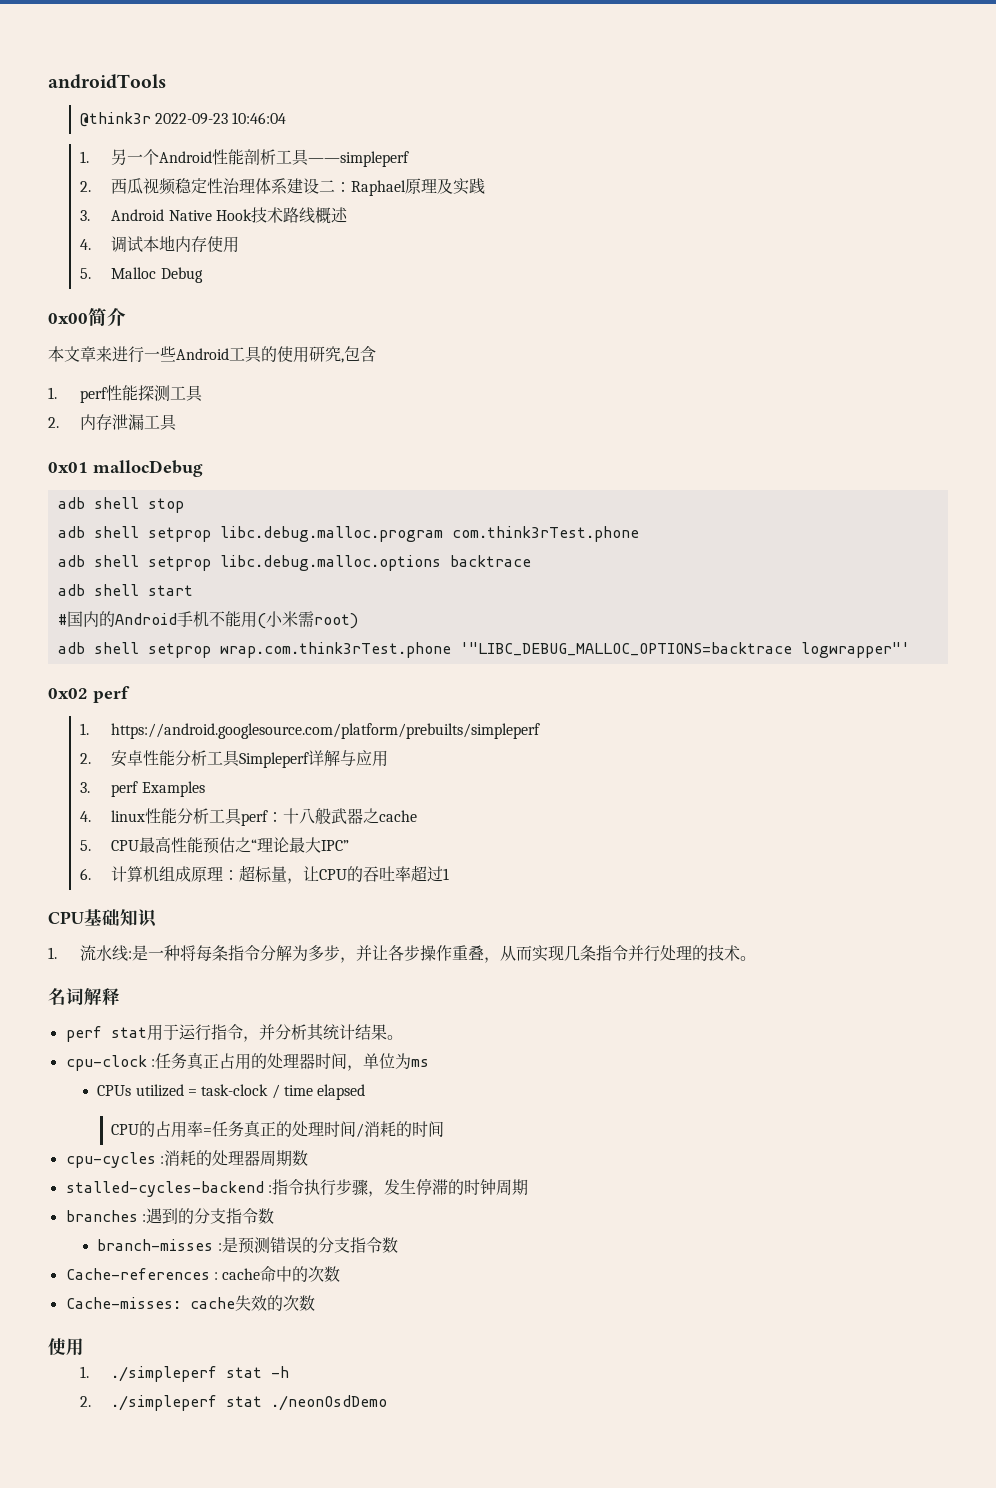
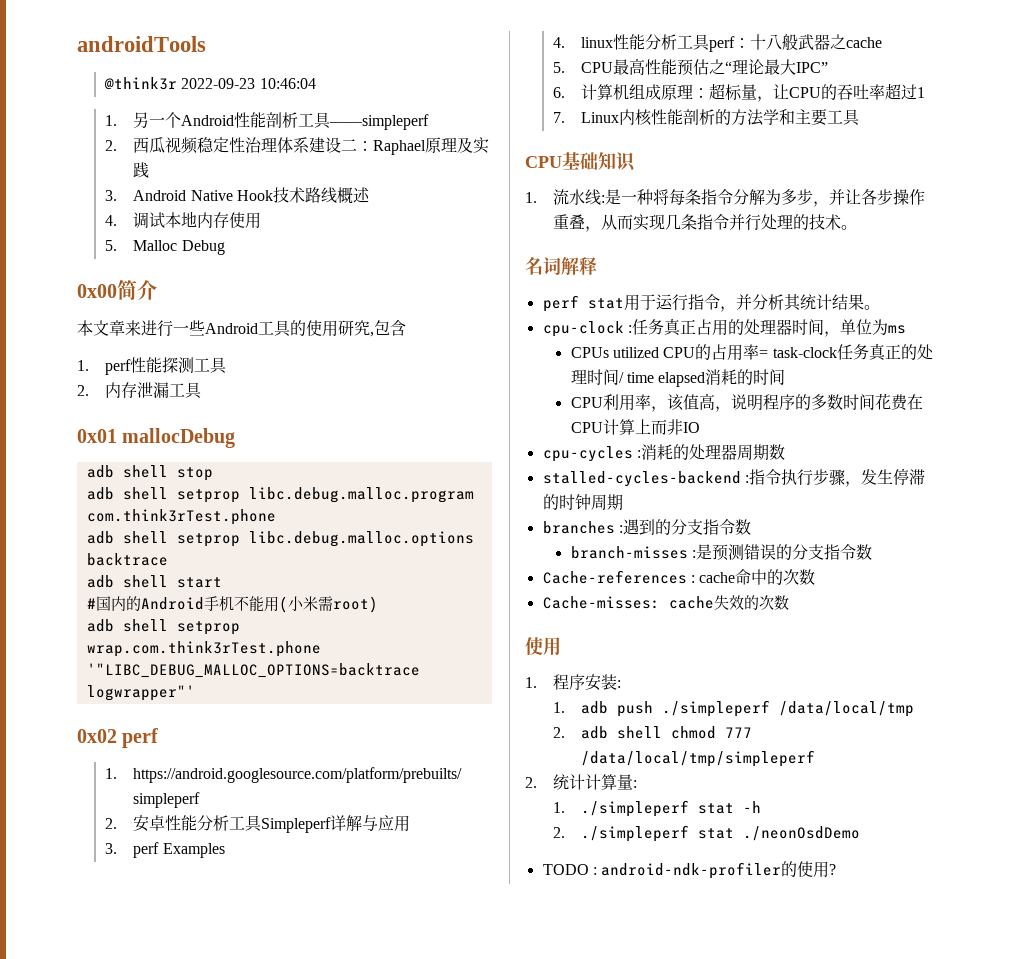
+ 7. Linux内核性能剖析的方法学和主要工具
- CPUs utilized = task-clock / time elapsed
- CPU的占用率=任务真正的处理时间/消耗的时间
+ CPUs utilized CPU的占用率= task-clock任务真正的处理时间/ time elapsed消耗的时间
+ CPU利用率，该值高，说明程序的多数时间花费在CPU计算上而非IO
+ 1.程序安装:
+ 1. adb push ./simpleperf /data/local/tmp
+ 2. adb shell chmod 777 /data/local/tmp/simpleperf
+ 2.统计计算量:
+ TODO : android-ndk-profiler的使用?

